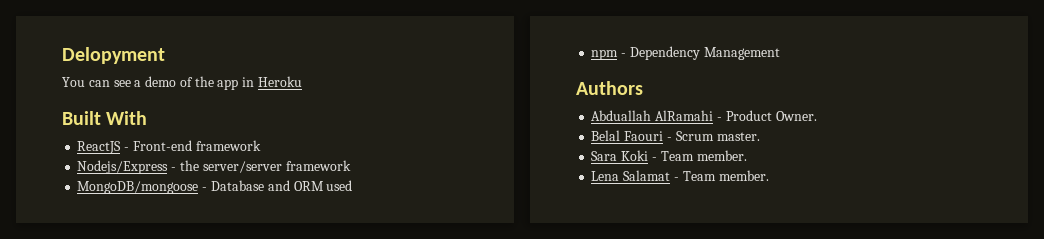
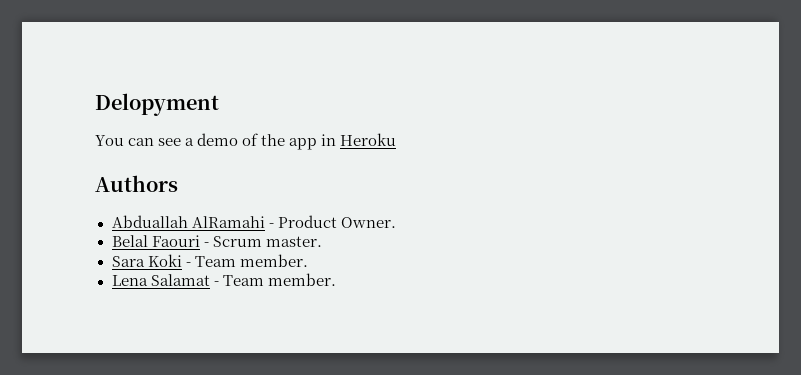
- Built With
- ReactJS - Front-end framework
- Nodejs/Express - the server/server framework
- MongoDB/mongoose - Database and ORM used
- npm - Dependency Management

